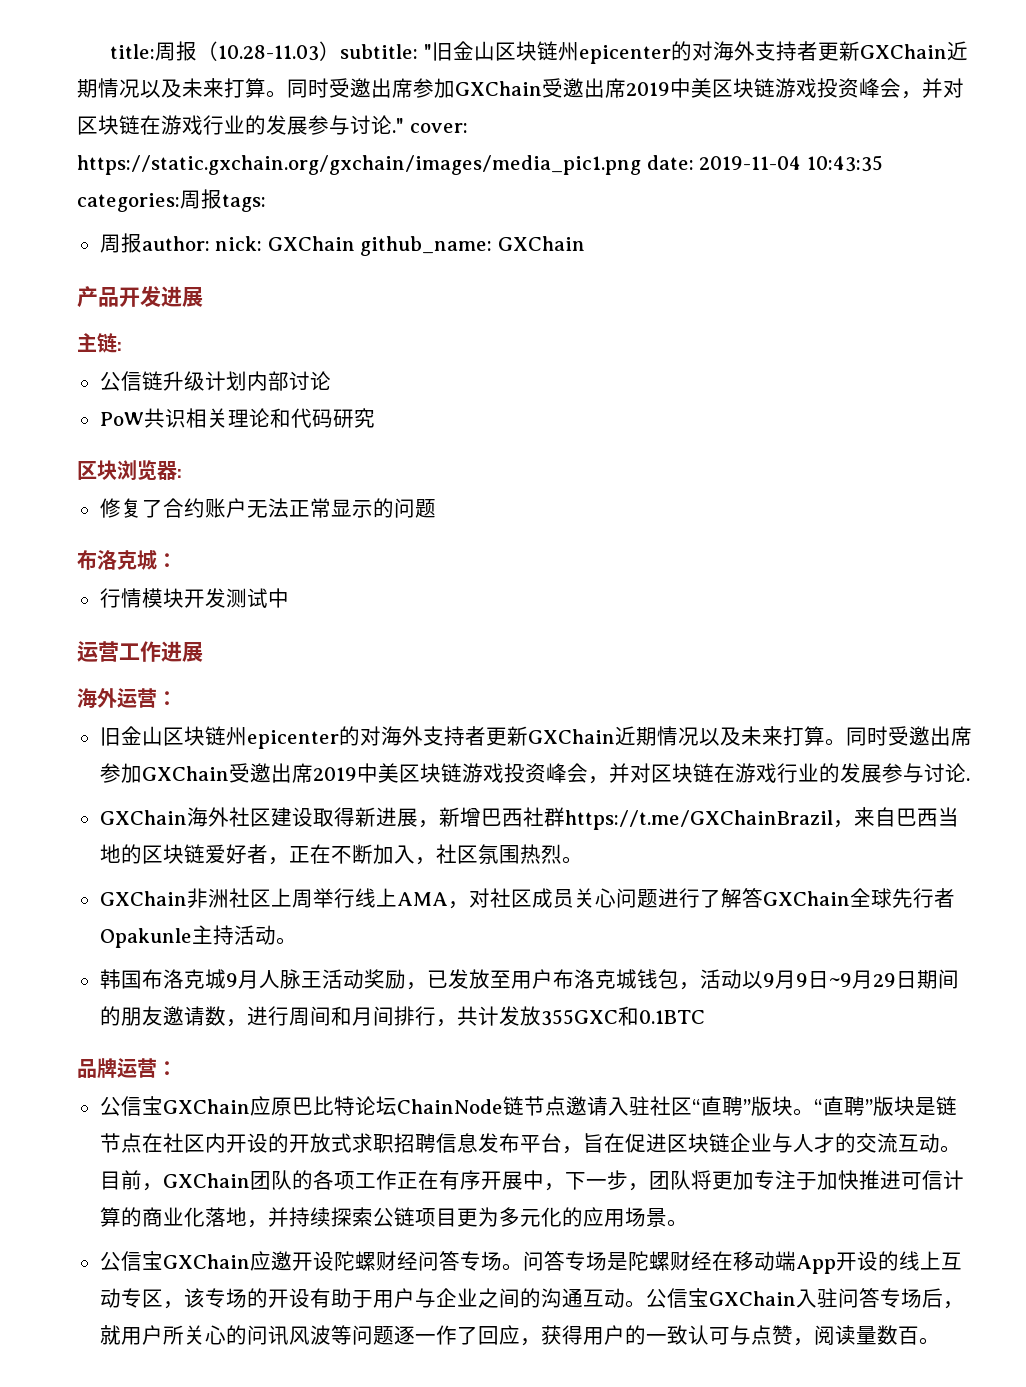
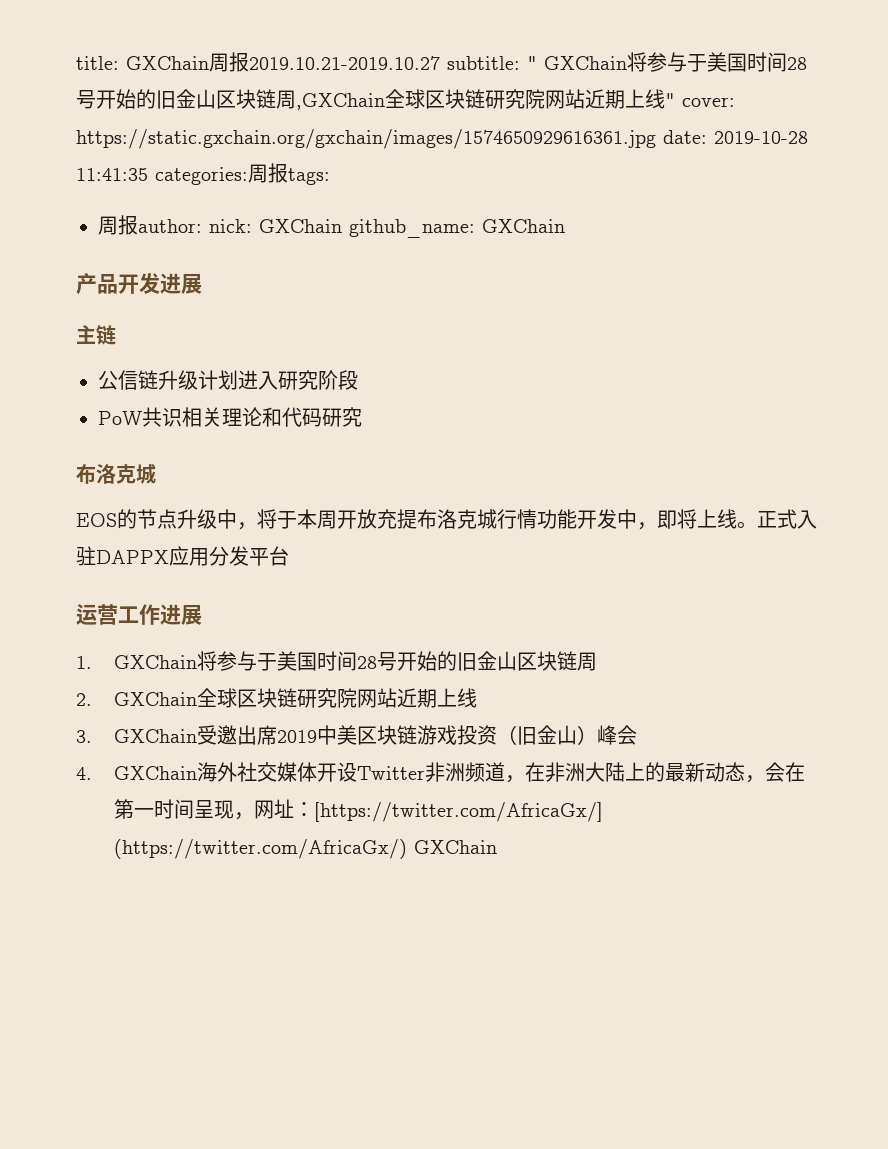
- title:周报（10.28-11.03）subtitle: "旧金山区块链州epicenter的对海外支持者更新GXChain近期情况以及未来打算。同时受邀出席参加GXChain受邀出席2019中美区块链游戏投资峰会，并对区块链在游戏行业的发展参与讨论." cover: https://static.gxchain.org/gxchain/images/media_pic1.png date: 2019-11-04 10:43:35 categories:周报tags:
+ title: GXChain周报2019.10.21-2019.10.27 subtitle: " GXChain将参与于美国时间28号开始的旧金山区块链周,GXChain全球区块链研究院网站近期上线" cover: https://static.gxchain.org/gxchain/images/1574650929616361.jpg date: 2019-10-28 11:41:35 categories:周报tags:
- 主链:
+ 主链
- 公信链升级计划内部讨论
+ 公信链升级计划进入研究阶段
  PoW共识相关理论和代码研究
- 区块浏览器:
- 修复了合约账户无法正常显示的问题
- 布洛克城：
- 行情模块开发测试中
+ 布洛克城
+ EOS的节点升级中，将于本周开放充提布洛克城行情功能开发中，即将上线。正式入驻DAPPX应用分发平台
  运营工作进展
- 海外运营：
- 旧金山区块链州epicenter的对海外支持者更新GXChain近期情况以及未来打算。同时受邀出席参加GXChain受邀出席2019中美区块链游戏投资峰会，并对区块链在游戏行业的发展参与讨论.
- GXChain海外社区建设取得新进展，新增巴西社群https://t.me/GXChainBrazil，来自巴西当地的区块链爱好者，正在不断加入，社区氛围热烈。
- GXChain非洲社区上周举行线上AMA，对社区成员关心问题进行了解答GXChain全球先行者Opakunle主持活动。
- 韩国布洛克城9月人脉王活动奖励，已发放至用户布洛克城钱包，活动以9月9日~9月29日期间的朋友邀请数，进行周间和月间排行，共计发放355GXC和0.1BTC
- 品牌运营：
- 公信宝GXChain应原巴比特论坛ChainNode链节点邀请入驻社区“直聘”版块。“直聘”版块是链节点在社区内开设的开放式求职招聘信息发布平台，旨在促进区块链企业与人才的交流互动。目前，GXChain团队的各项工作正在有序开展中，下一步，团队将更加专注于加快推进可信计算的商业化落地，并持续探索公链项目更为多元化的应用场景。
- 公信宝GXChain应邀开设陀螺财经问答专场。问答专场是陀螺财经在移动端App开设的线上互动专区，该专场的开设有助于用户与企业之间的沟通互动。公信宝GXChain入驻问答专场后，就用户所关心的问讯风波等问题逐一作了回应，获得用户的一致认可与点赞，阅读量数百。
+ 1. GXChain将参与于美国时间28号开始的旧金山区块链周
+ 2. GXChain全球区块链研究院网站近期上线
+ 3. GXChain受邀出席2019中美区块链游戏投资（旧金山）峰会
+ 4. GXChain海外社交媒体开设Twitter非洲频道，在非洲大陆上的最新动态，会在第一时间呈现，网址：[https://twitter.com/AfricaGx/] (https://twitter.com/AfricaGx/) GXChain

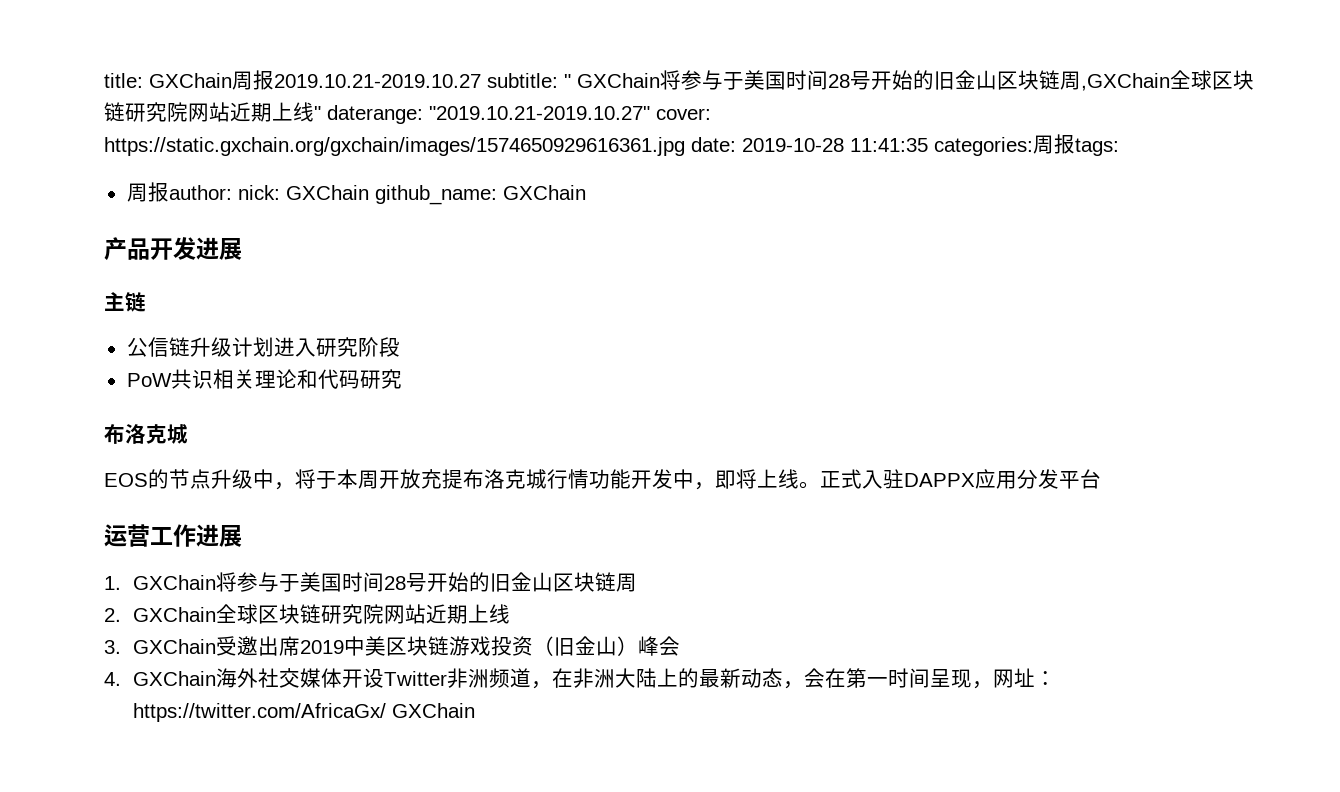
- title: GXChain周报2019.10.21-2019.10.27 subtitle: " GXChain将参与于美国时间28号开始的旧金山区块链周,GXChain全球区块链研究院网站近期上线" cover: https://static.gxchain.org/gxchain/images/1574650929616361.jpg date: 2019-10-28 11:41:35 categories:周报tags:
+ title: GXChain周报2019.10.21-2019.10.27 subtitle: " GXChain将参与于美国时间28号开始的旧金山区块链周,GXChain全球区块链研究院网站近期上线" daterange: "2019.10.21-2019.10.27" cover: https://static.gxchain.org/gxchain/images/1574650929616361.jpg date: 2019-10-28 11:41:35 categories:周报tags:
- 4. GXChain海外社交媒体开设Twitter非洲频道，在非洲大陆上的最新动态，会在第一时间呈现，网址：[https://twitter.com/AfricaGx/] (https://twitter.com/AfricaGx/) GXChain
+ 4. GXChain海外社交媒体开设Twitter非洲频道，在非洲大陆上的最新动态，会在第一时间呈现，网址：https://twitter.com/AfricaGx/ GXChain

